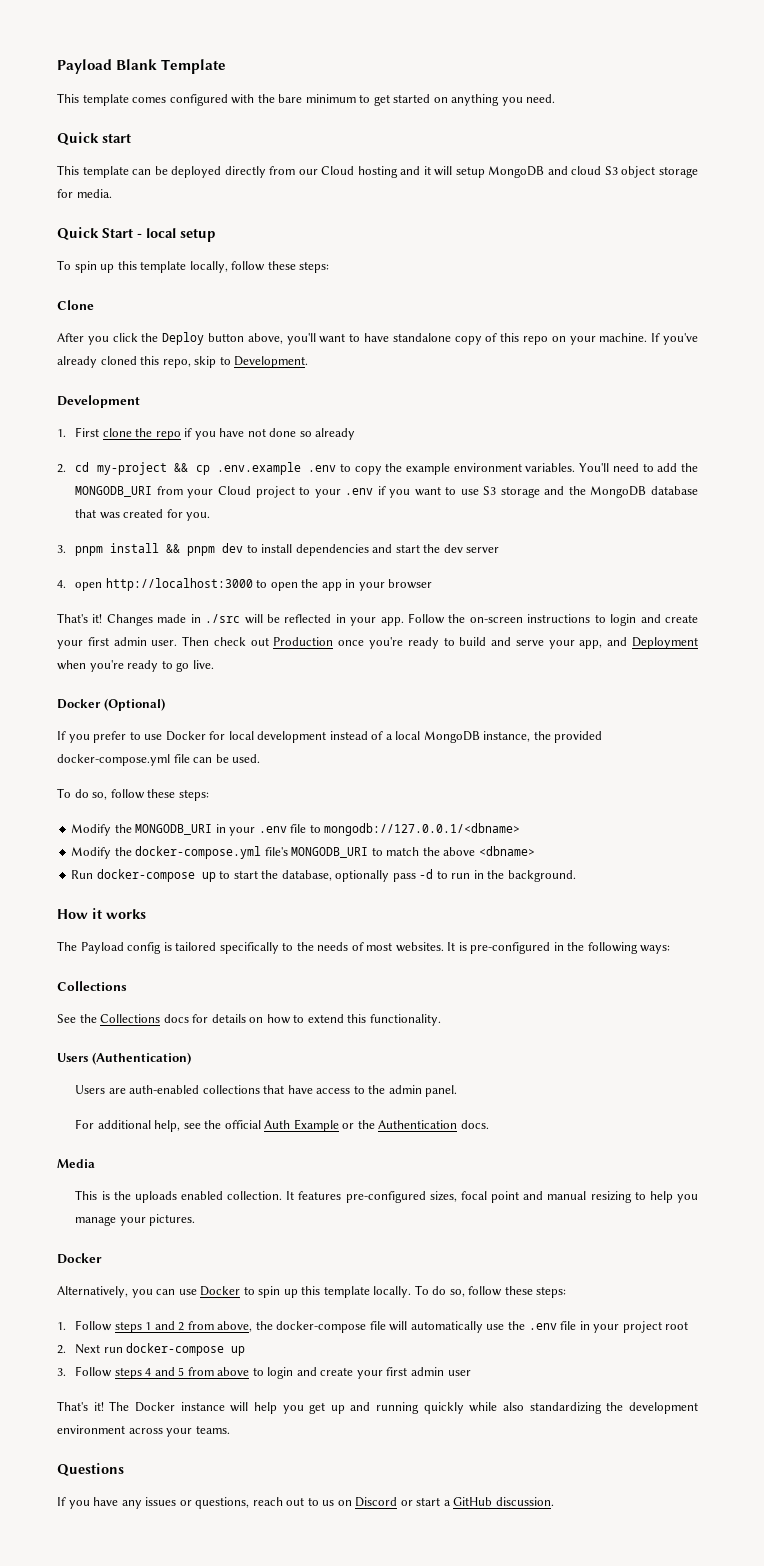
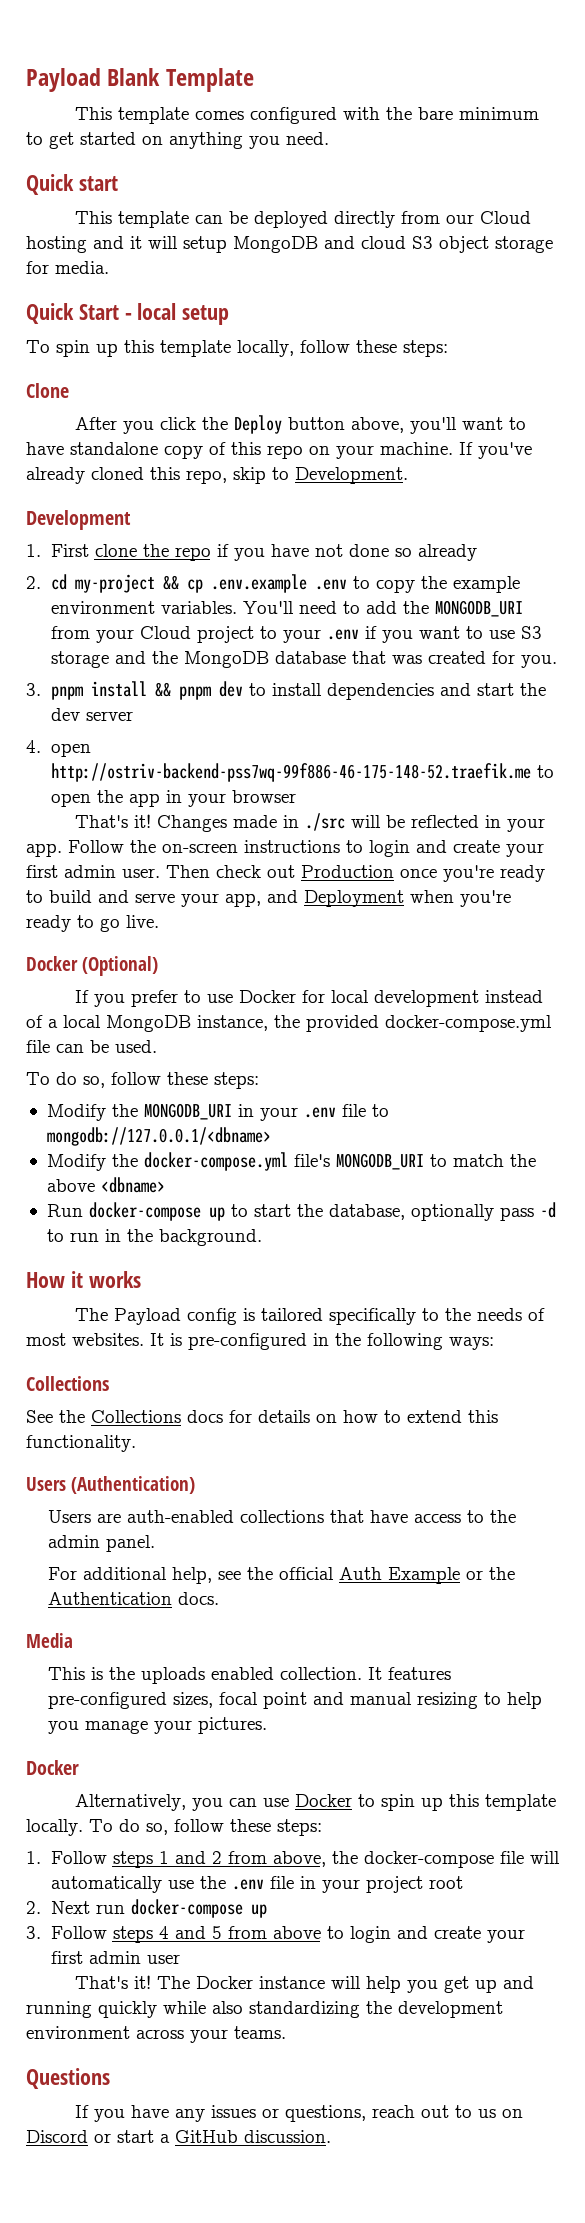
- 4. open http://localhost:3000 to open the app in your browser
+ 4. open http://ostriv-backend-pss7wq-99f886-46-175-148-52.traefik.me to open the app in your browser

